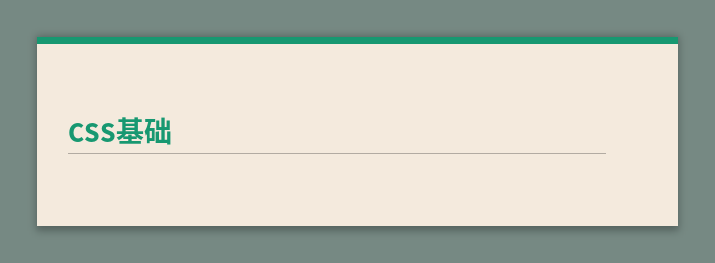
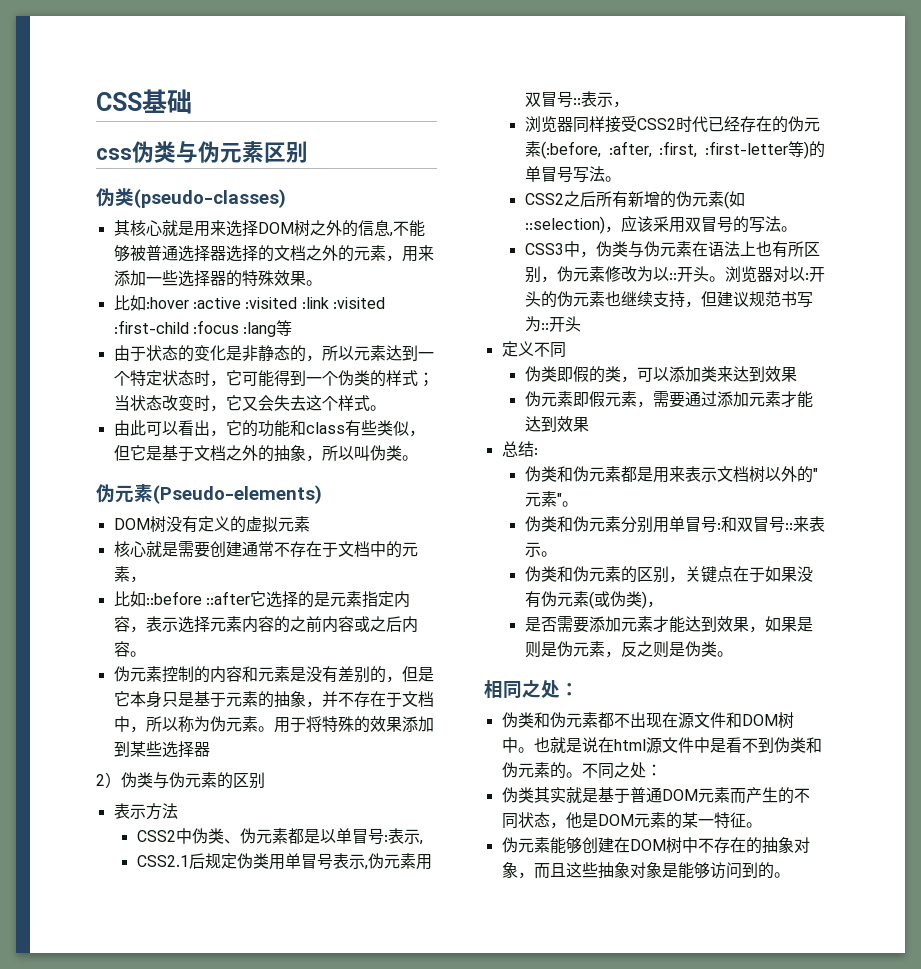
+ css伪类与伪元素区别
+ 伪类(pseudo-classes)
+ 其核⼼就是⽤来选择DOM树之外的信息,不能够被普通选择器选择的⽂档之外的元素，⽤来添加⼀些选择器的特殊效果。
+ ⽐如:hover :active :visited :link :visited :first-child :focus :lang等
+ 由于状态的变化是⾮静态的，所以元素达到⼀个特定状态时，它可能得到⼀个伪类的样式；当状态改变时，它⼜会失去这个样式。
+ 由此可以看出，它的功能和class有些类似，但它是基于⽂档之外的抽象，所以叫伪类。
+ 伪元素(Pseudo-elements)
+ DOM树没有定义的虚拟元素
+ 核⼼就是需要创建通常不存在于⽂档中的元素，
+ ⽐如::before ::after它选择的是元素指定内容，表示选择元素内容的之前内容或之后内容。
+ 伪元素控制的内容和元素是没有差别的，但是它本身只是基于元素的抽象，并不存在于⽂档中，所以称为伪元素。⽤于将特殊的效果添加到某些选择器
+ 2）伪类与伪元素的区别
+ 表示⽅法
+ CSS2中伪类、伪元素都是以单冒号:表示,
+ CSS2.1后规定伪类⽤单冒号表示,伪元素⽤双冒号::表示，
+ 浏览器同样接受CSS2时代已经存在的伪元素(:before, :after, :first, :first-letter等)的单冒号写法。
+ CSS2之后所有新增的伪元素(如::selection)，应该采⽤双冒号的写法。
+ CSS3中，伪类与伪元素在语法上也有所区别，伪元素修改为以::开头。浏览器对以:开头的伪元素也继续⽀持，但建议规范书写为::开头
+ 定义不同
+ 伪类即假的类，可以添加类来达到效果
+ 伪元素即假元素，需要通过添加元素才能达到效果
+ 总结:
+ 伪类和伪元素都是⽤来表示⽂档树以外的"元素"。
+ 伪类和伪元素分别⽤单冒号:和双冒号::来表示。
+ 伪类和伪元素的区别，关键点在于如果没有伪元素(或伪类)，
+ 是否需要添加元素才能达到效果，如果是则是伪元素，反之则是伪类。
+ 相同之处：
+ 伪类和伪元素都不出现在源⽂件和DOM树中。也就是说在html源⽂件中是看不到伪类和伪元素的。不同之处：
+ 伪类其实就是基于普通DOM元素⽽产⽣的不同状态，他是DOM元素的某⼀特征。
+ 伪元素能够创建在DOM树中不存在的抽象对象，⽽且这些抽象对象是能够访问到的。

